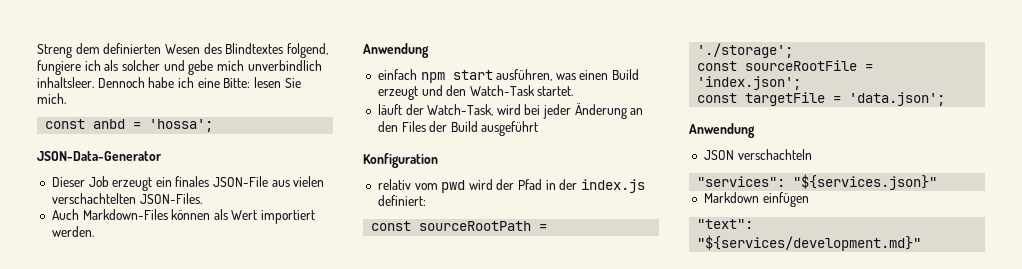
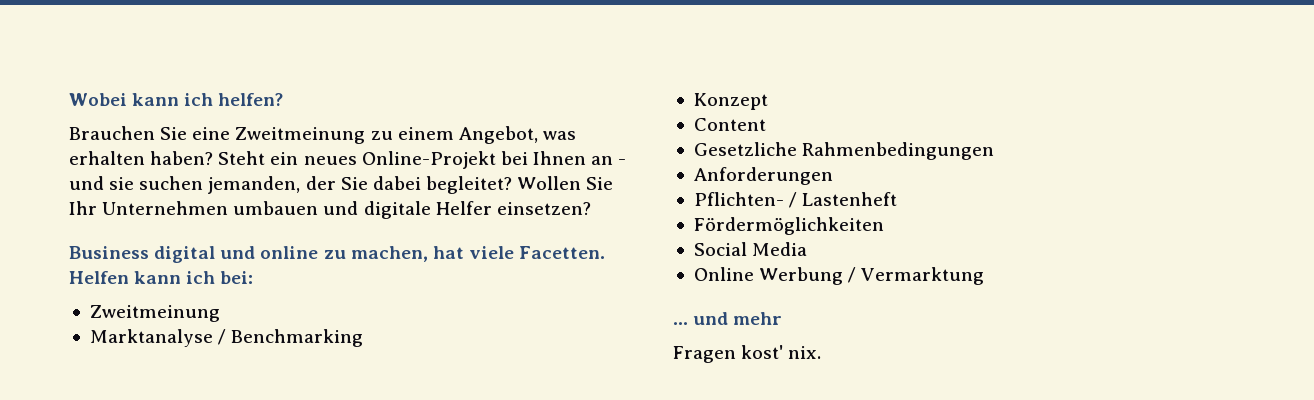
- Streng dem definierten Wesen des Blindtextes folgend, fungiere ich als solcher und gebe mich unverbindlich inhaltsleer. Dennoch habe ich eine Bitte: lesen Sie mich.
- const anbd = 'hossa';
- JSON-Data-Generator
- Dieser Job erzeugt ein finales JSON-File aus vielen verschachtelten JSON-Files.
- Auch Markdown-Files können als Wert importiert werden.
- Anwendung
- einfach npm start ausführen, was einen Build erzeugt und den Watch-Task startet.
- läuft der Watch-Task, wird bei jeder Änderung an den Files der Build ausgeführt
- Konfiguration
- relativ vom pwd wird der Pfad in der index.js definiert:
- const sourceRootPath = './storage';
- const sourceRootFile = 'index.json';
- const targetFile = 'data.json';
- Anwendung
- JSON verschachteln
- "services": "${services.json}"
- Markdown einfügen
- "text": "${services/development.md}"
+ Wobei kann ich helfen?
+ Brauchen Sie eine Zweitmeinung zu einem Angebot, was erhalten haben? Steht ein neues Online-Projekt bei Ihnen an - und sie suchen jemanden, der Sie dabei begleitet? Wollen Sie Ihr Unternehmen umbauen und digitale Helfer einsetzen?
+ Business digital und online zu machen, hat viele Facetten. Helfen kann ich bei:
+ Zweitmeinung
+ Marktanalyse / Benchmarking
+ Konzept
+ Content
+ Gesetzliche Rahmenbedingungen
+ Anforderungen
+ Pflichten- / Lastenheft
+ Fördermöglichkeiten
+ Social Media
+ Online Werbung / Vermarktung
+ ... und mehr
+ Fragen kost' nix.

